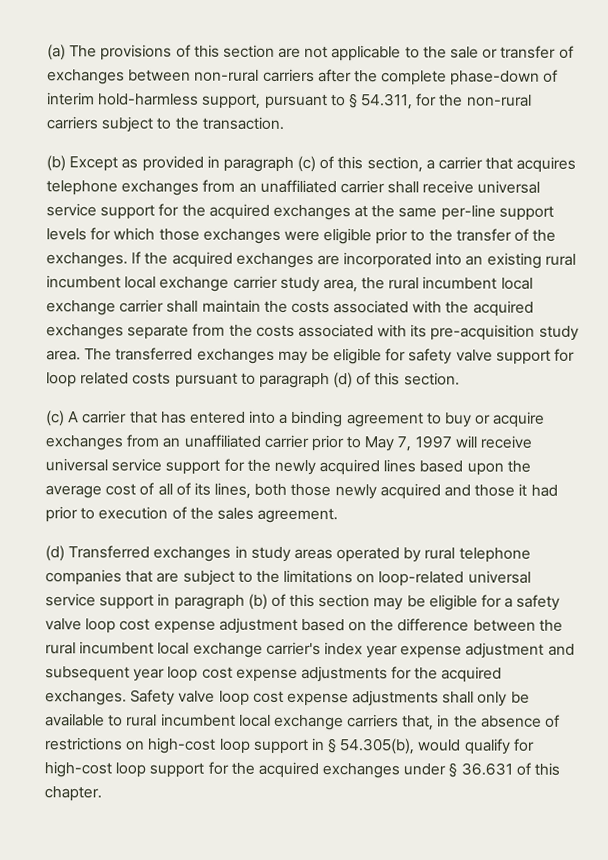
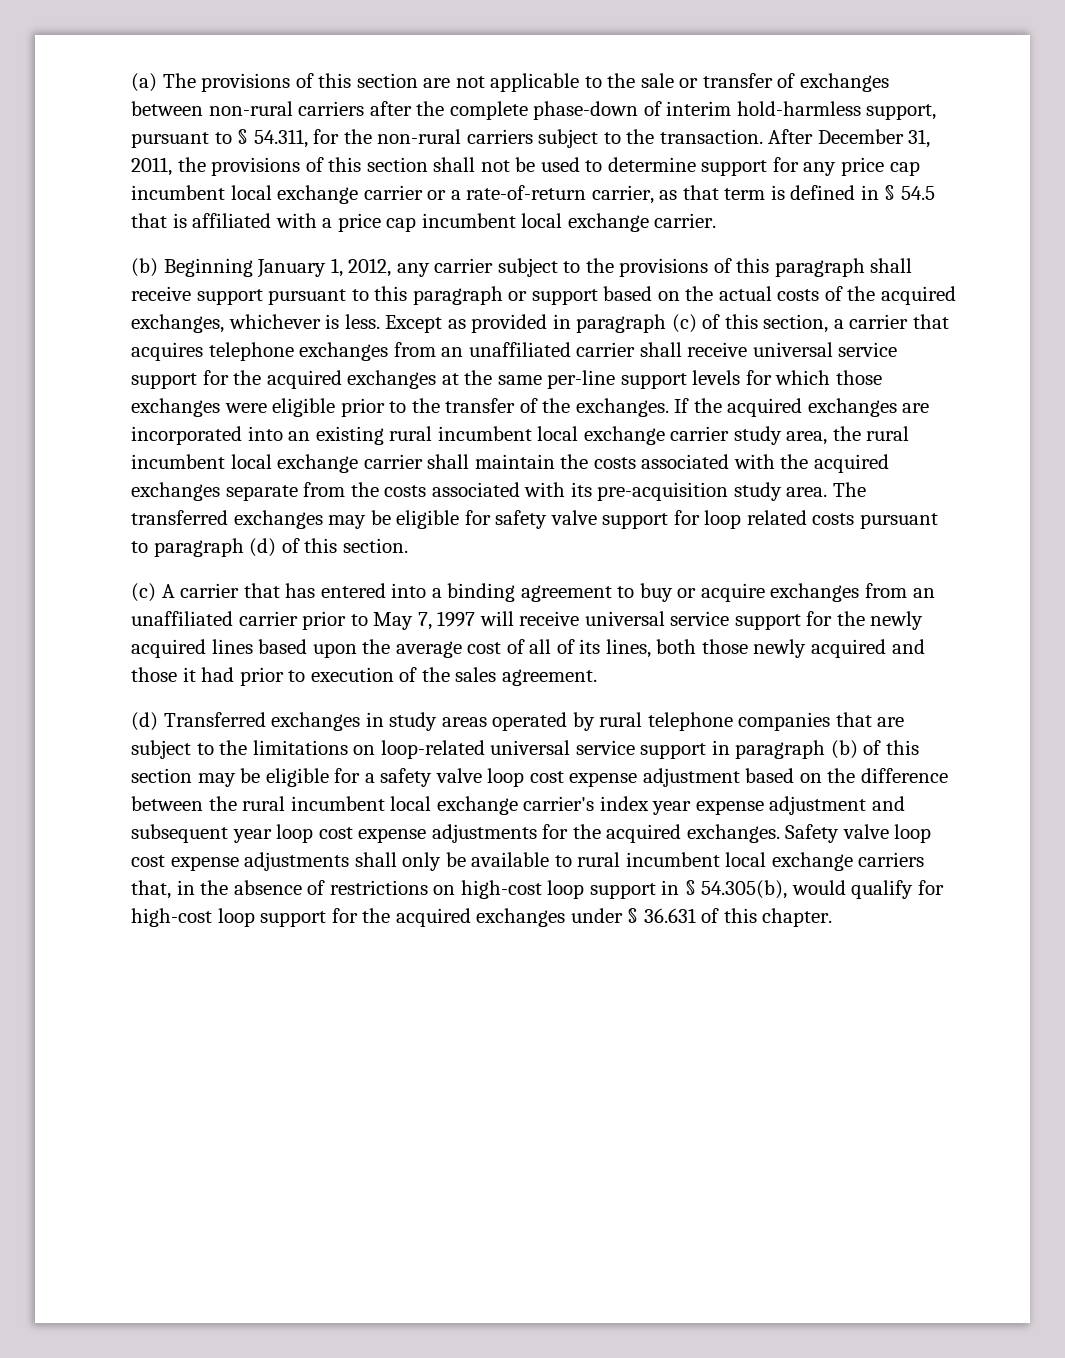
- (a) The provisions of this section are not applicable to the sale or transfer of exchanges between non-rural carriers after the complete phase-down of interim hold-harmless support, pursuant to § 54.311, for the non-rural carriers subject to the transaction.
- (b) Except as provided in paragraph (c) of this section, a carrier that acquires telephone exchanges from an unaffiliated carrier shall receive universal service support for the acquired exchanges at the same per-line support levels for which those exchanges were eligible prior to the transfer of the exchanges.
+ (a) The provisions of this section are not applicable to the sale or transfer of exchanges between non-rural carriers after the complete phase-down of interim hold-harmless support, pursuant to § 54.311, for the non-rural carriers subject to the transaction. After December 31, 2011, the provisions of this section shall not be used to determine support for any price cap incumbent local exchange carrier or a rate-of-return carrier, as that term is defined in § 54.5 that is affiliated with a price cap incumbent local exchange carrier.
+ (b) Beginning January 1, 2012, any carrier subject to the provisions of this paragraph shall receive support pursuant to this paragraph or support based on the actual costs of the acquired exchanges, whichever is less. Except as provided in paragraph (c) of this section, a carrier that acquires telephone exchanges from an unaffiliated carrier shall receive universal service support for the acquired exchanges at the same per-line support levels for which those exchanges were eligible prior to the transfer of the exchanges.

